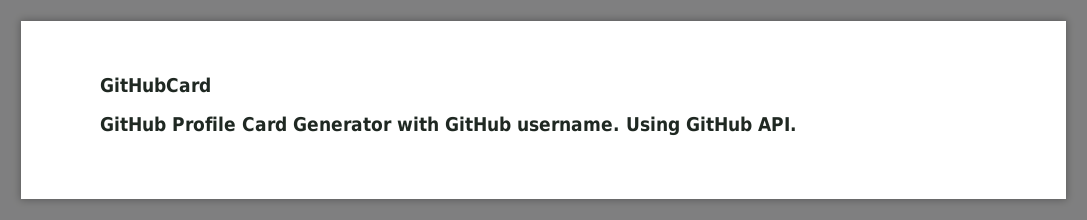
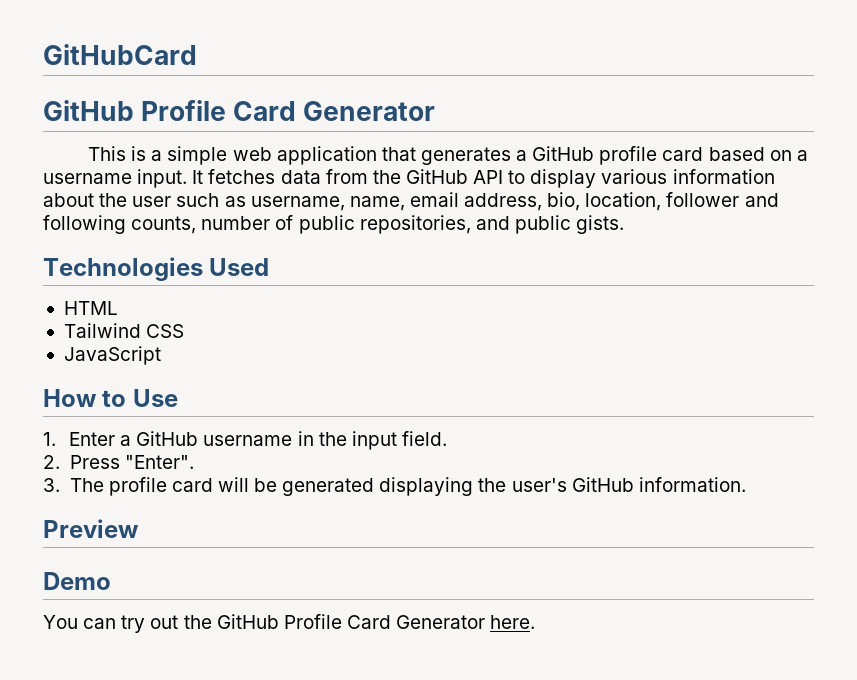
  GitHubCard
- GitHub Profile Card Generator with GitHub username. Using GitHub API.
+ GitHub Profile Card Generator
+ This is a simple web application that generates a GitHub profile card based on a username input. It fetches data from the GitHub API to display various information about the user such as username, name, email address, bio, location, follower and following counts, number of public repositories, and public gists.
+ Technologies Used
+ HTML
+ Tailwind CSS
+ JavaScript
+ How to Use
+ 1. Enter a GitHub username in the input field.
+ 2. Press "Enter".
+ 3. The profile card will be generated displaying the user's GitHub information.
+ Preview
+ Demo
+ You can try out the GitHub Profile Card Generator here.

